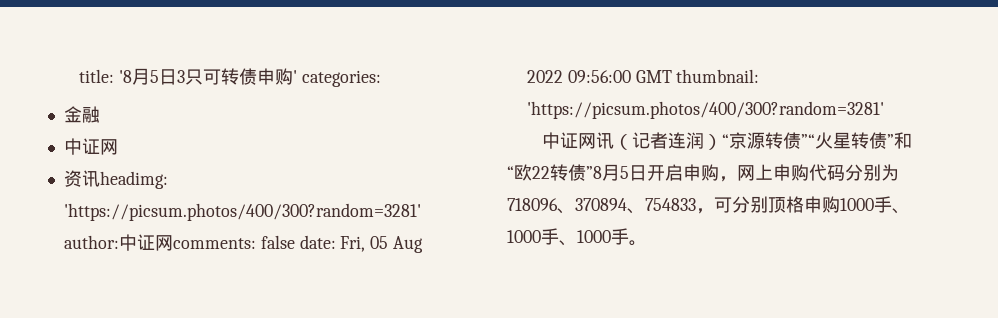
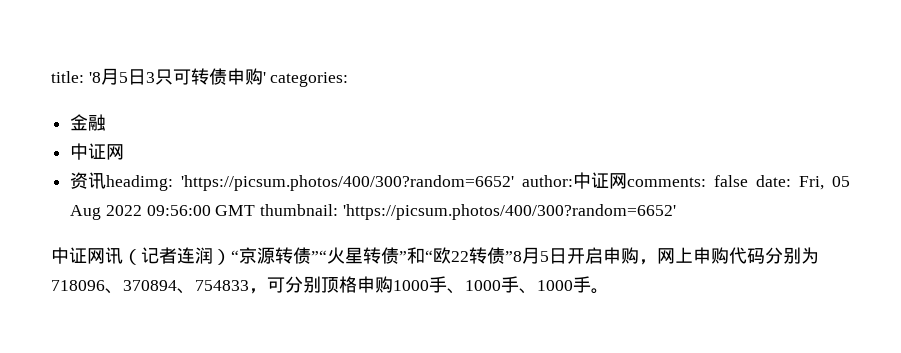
- 资讯headimg: 'https://picsum.photos/400/300?random=3281' author:中证网comments: false date: Fri, 05 Aug 2022 09:56:00 GMT thumbnail: 'https://picsum.photos/400/300?random=3281'
+ 资讯headimg: 'https://picsum.photos/400/300?random=6652' author:中证网comments: false date: Fri, 05 Aug 2022 09:56:00 GMT thumbnail: 'https://picsum.photos/400/300?random=6652'

